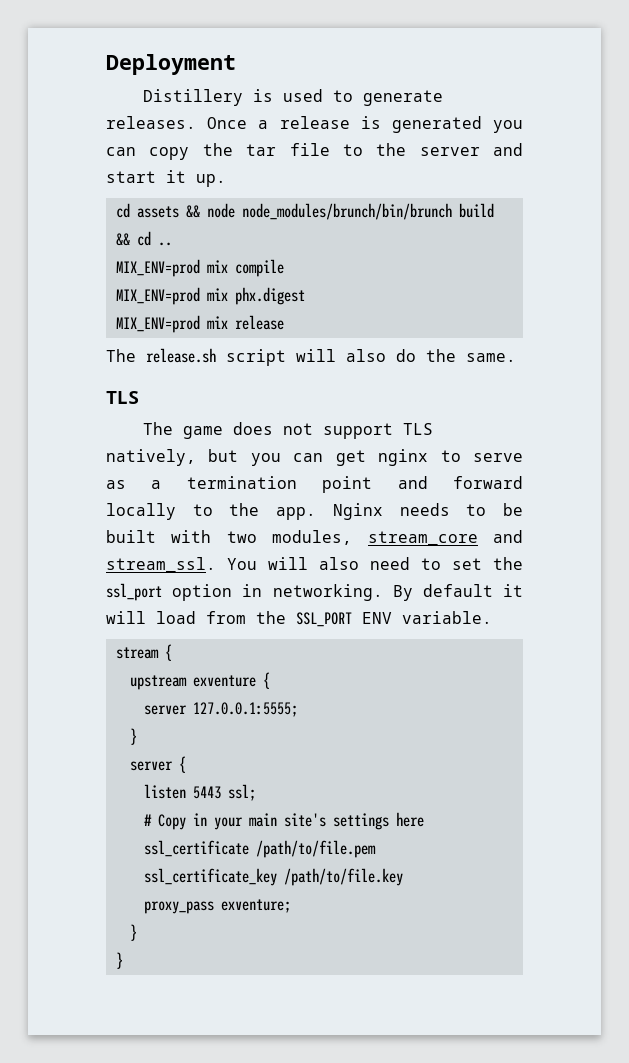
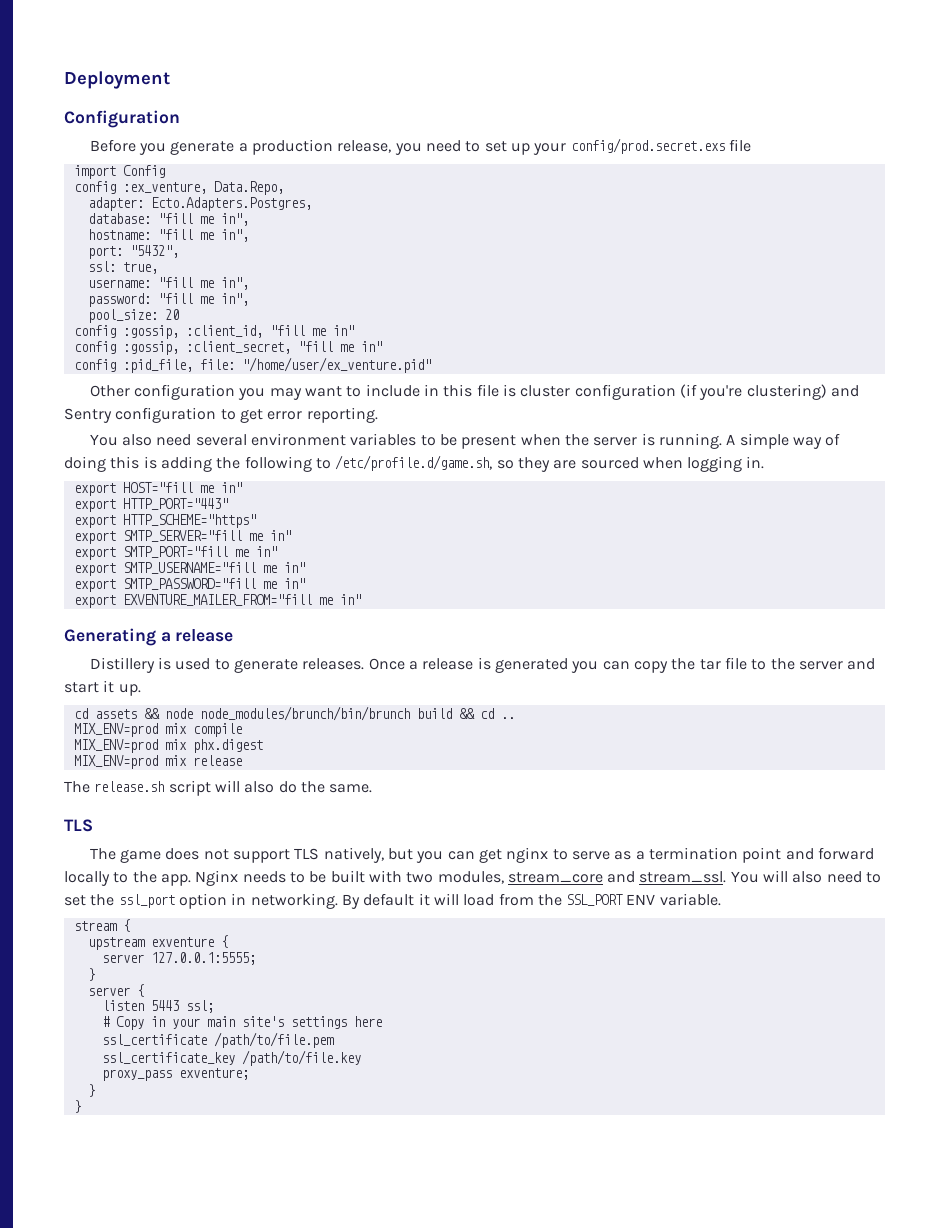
+ Configuration
+ Before you generate a production release, you need to set up your config/prod.secret.exs file
+ import Config
+ config :ex_venture, Data.Repo,
+ adapter: Ecto.Adapters.Postgres,
+ database: "fill me in",
+ hostname: "fill me in",
+ port: "5432",
+ ssl: true,
+ username: "fill me in",
+ password: "fill me in",
+ pool_size: 20
+ config :gossip, :client_id, "fill me in"
+ config :gossip, :client_secret, "fill me in"
+ config :pid_file, file: "/home/user/ex_venture.pid"
+ Other configuration you may want to include in this file is cluster configuration (if you're clustering) and Sentry configuration to get error reporting.
+ You also need several environment variables to be present when the server is running. A simple way of doing this is adding the following to /etc/profile.d/game.sh, so they are sourced when logging in.
+ export HOST="fill me in"
+ export HTTP_PORT="443"
+ export HTTP_SCHEME="https"
+ export SMTP_SERVER="fill me in"
+ export SMTP_PORT="fill me in"
+ export SMTP_USERNAME="fill me in"
+ export SMTP_PASSWORD="fill me in"
+ export EXVENTURE_MAILER_FROM="fill me in"
+ Generating a release

